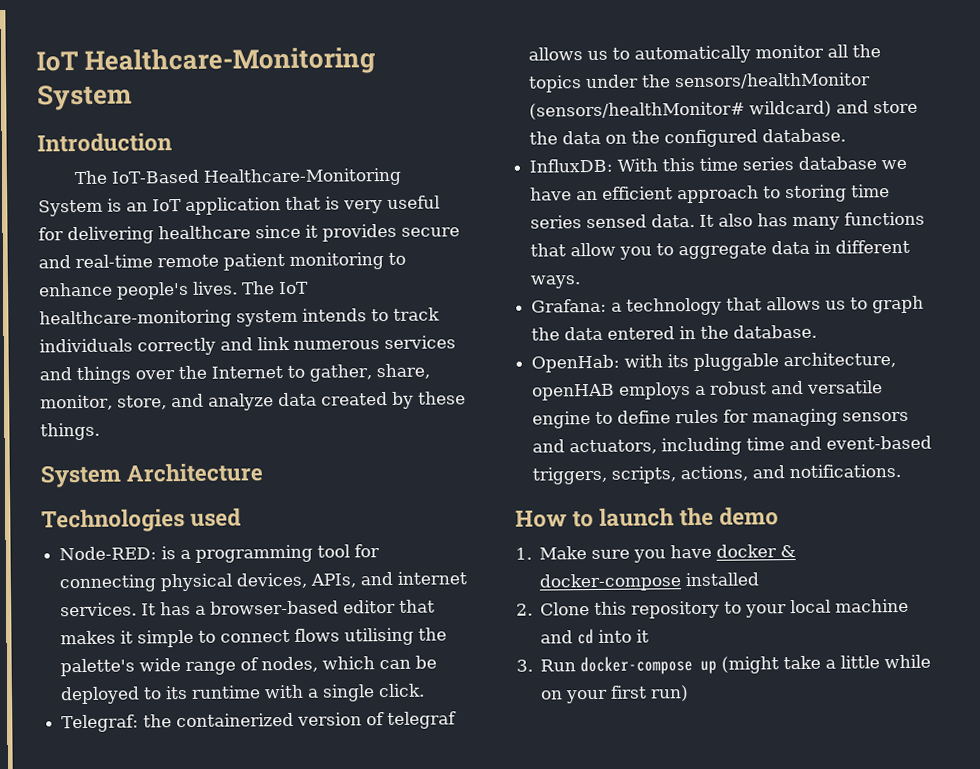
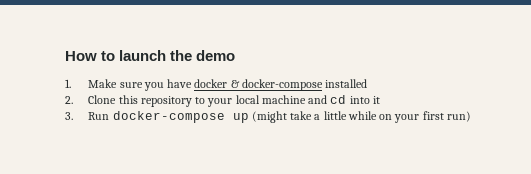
- IoT Healthcare-Monitoring System
- Introduction
- The IoT-Based Healthcare-Monitoring System is an IoT application that is very useful for delivering healthcare since it provides secure and real-time remote patient monitoring to enhance people's lives. The IoT healthcare-monitoring system intends to track individuals correctly and link numerous services and things over the Internet to gather, share, monitor, store, and analyze data created by these things.
- System Architecture
- Technologies used
- Node-RED: is a programming tool for connecting physical devices, APIs, and internet services. It has a browser-based editor that makes it simple to connect flows utilising the palette's wide range of nodes, which can be deployed to its runtime with a single click.
- Telegraf: the containerized version of telegraf allows us to automatically monitor all the topics under the sensors/healthMonitor (sensors/healthMonitor# wildcard) and store the data on the configured database.
- InfluxDB: With this time series database we have an efficient approach to storing time series sensed data. It also has many functions that allow you to aggregate data in different ways.
- Grafana: a technology that allows us to graph the data entered in the database.
- OpenHab: with its pluggable architecture, openHAB employs a robust and versatile engine to define rules for managing sensors and actuators, including time and event-based triggers, scripts, actions, and notifications.

